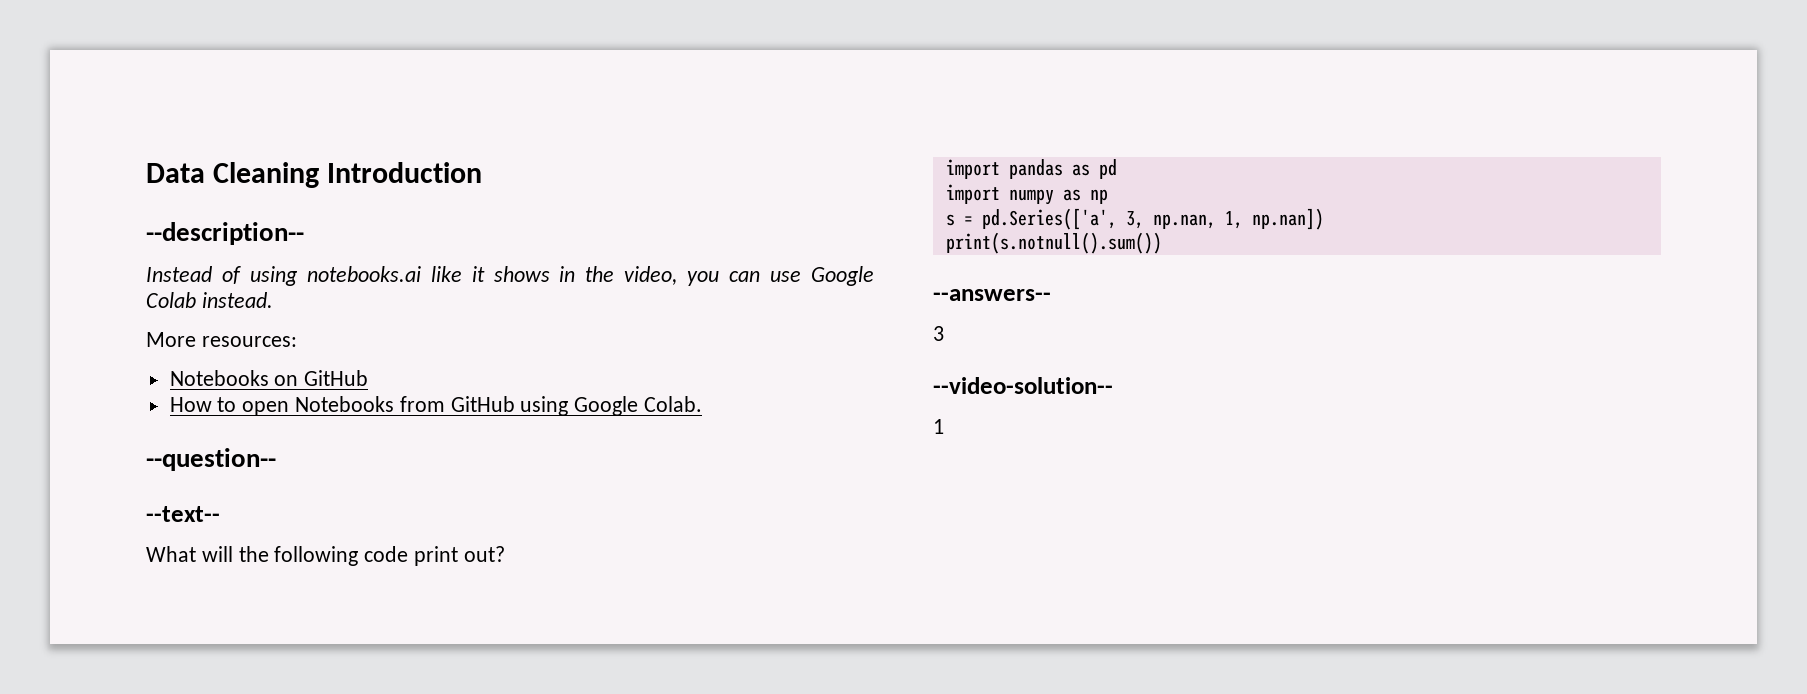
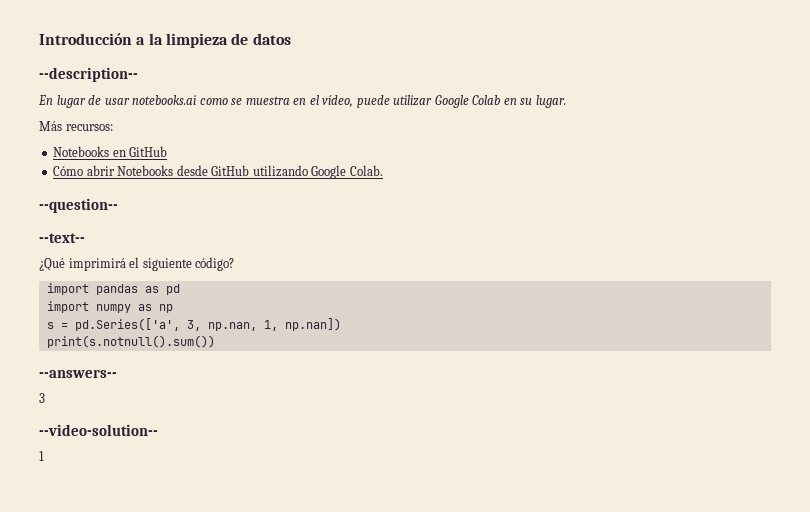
- Data Cleaning Introduction
+ Introducción a la limpieza de datos
  --description--
- Instead of using notebooks.ai like it shows in the video, you can use Google Colab instead.
- More resources:
- Notebooks on GitHub
+ En lugar de usar notebooks.ai como se muestra en el vídeo, puede utilizar Google Colab en su lugar.
+ Más recursos:
+ Notebooks en GitHub
- How to open Notebooks from GitHub using Google Colab.
+ Cómo abrir Notebooks desde GitHub utilizando Google Colab.
  --question--
  --text--
- What will the following code print out?
+ ¿Qué imprimirá el siguiente código?

